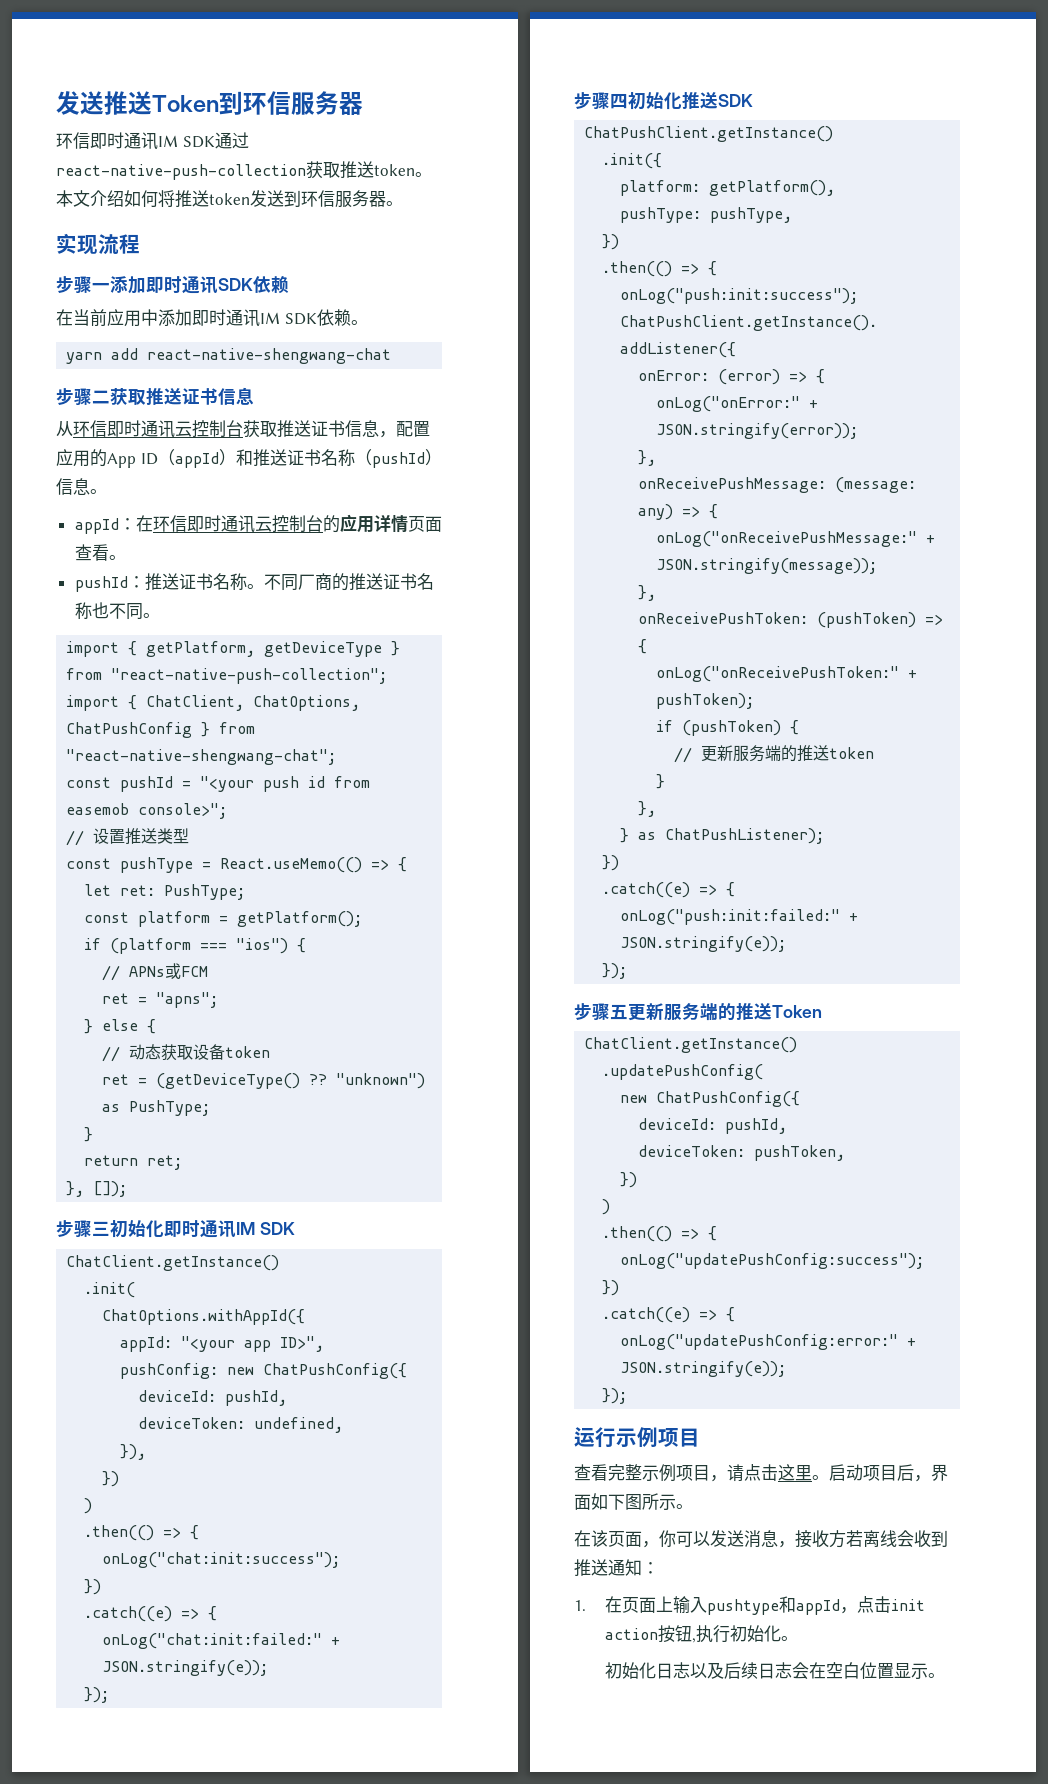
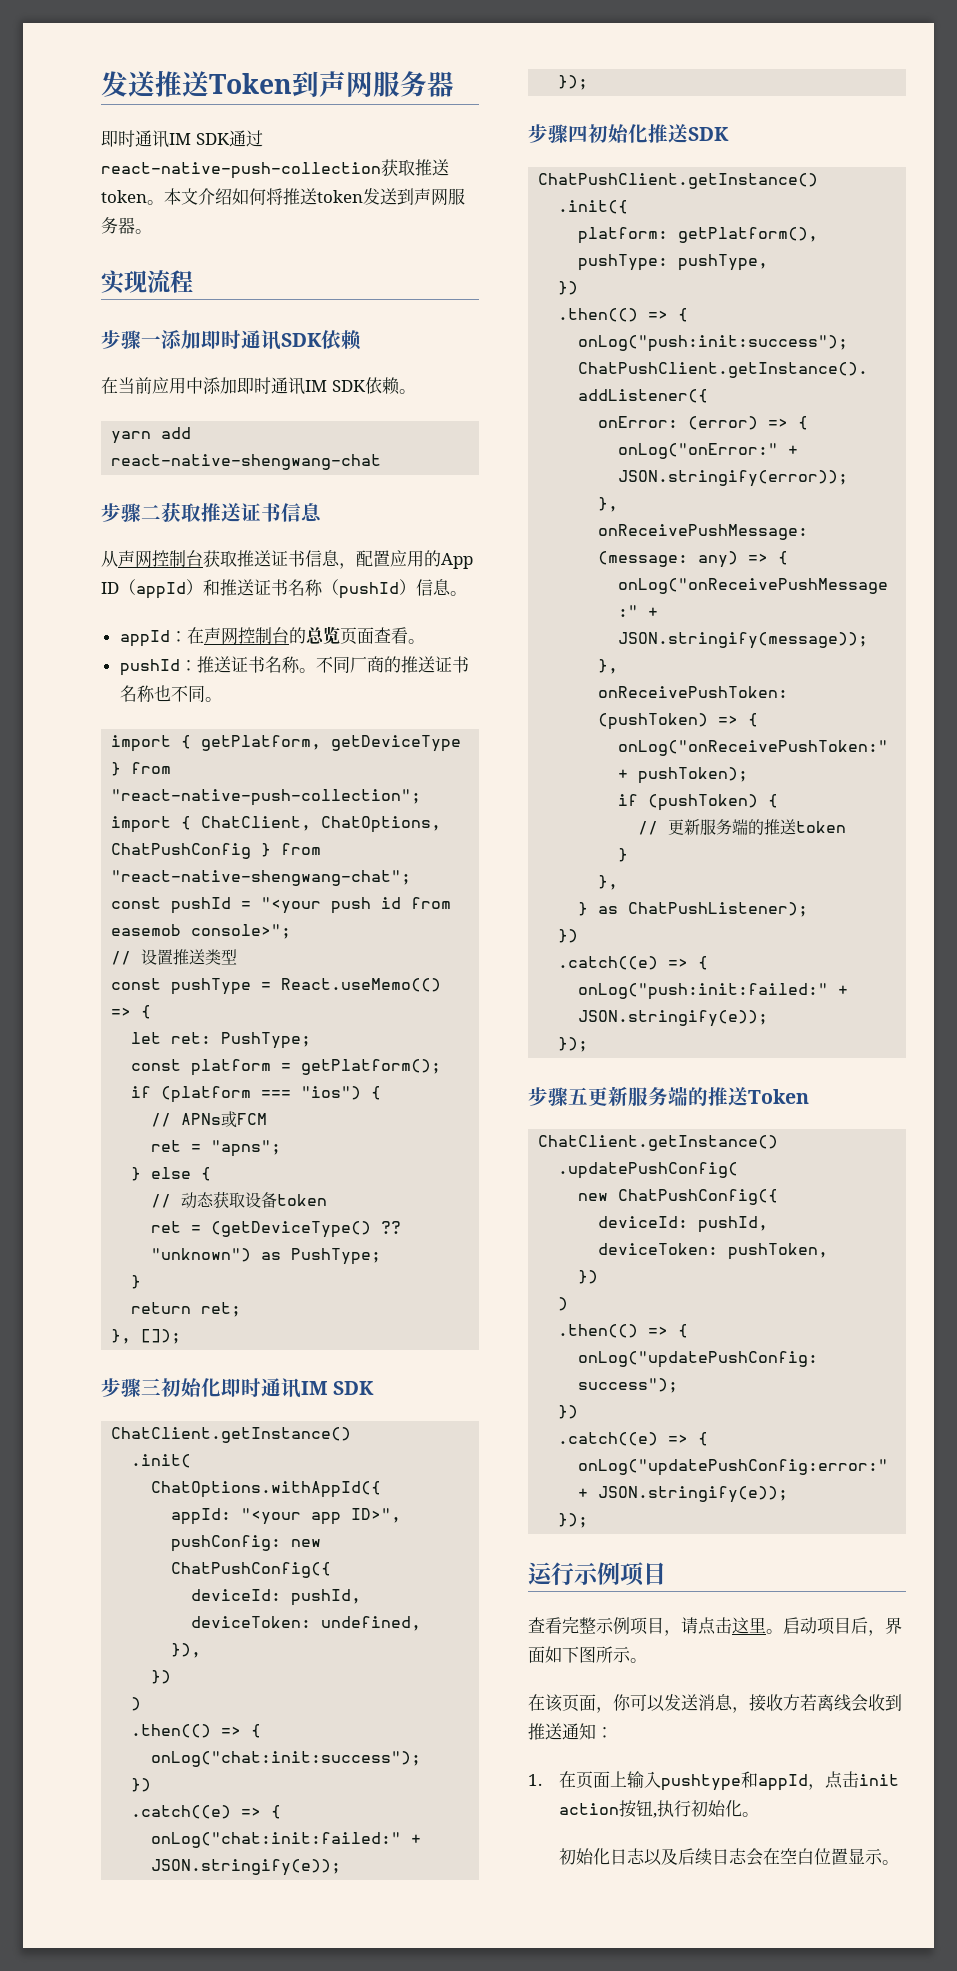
- 发送推送Token到环信服务器
+ 发送推送Token到声网服务器
- 环信即时通讯IM SDK通过react-native-push-collection获取推送token。
+ 即时通讯IM SDK通过react-native-push-collection获取推送token。
- 本文介绍如何将推送token发送到环信服务器。
+ 本文介绍如何将推送token发送到声网服务器。
- 从环信即时通讯云控制台获取推送证书信息，配置应用的App ID（appId）和推送证书名称（pushId）信息。
+ 从声网控制台获取推送证书信息，配置应用的App ID（appId）和推送证书名称（pushId）信息。
- appId：在环信即时通讯云控制台的应用详情页面查看。
+ appId：在声网控制台的总览页面查看。

